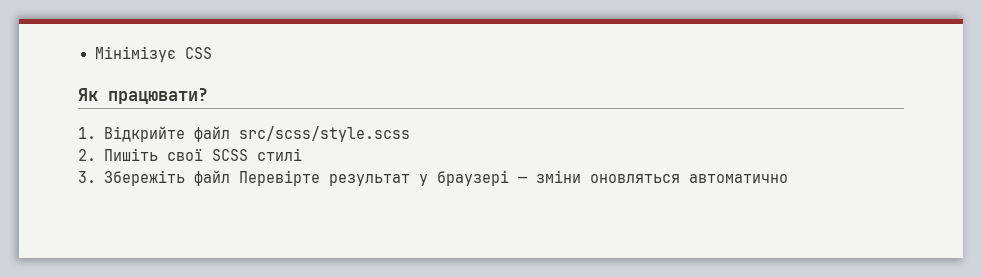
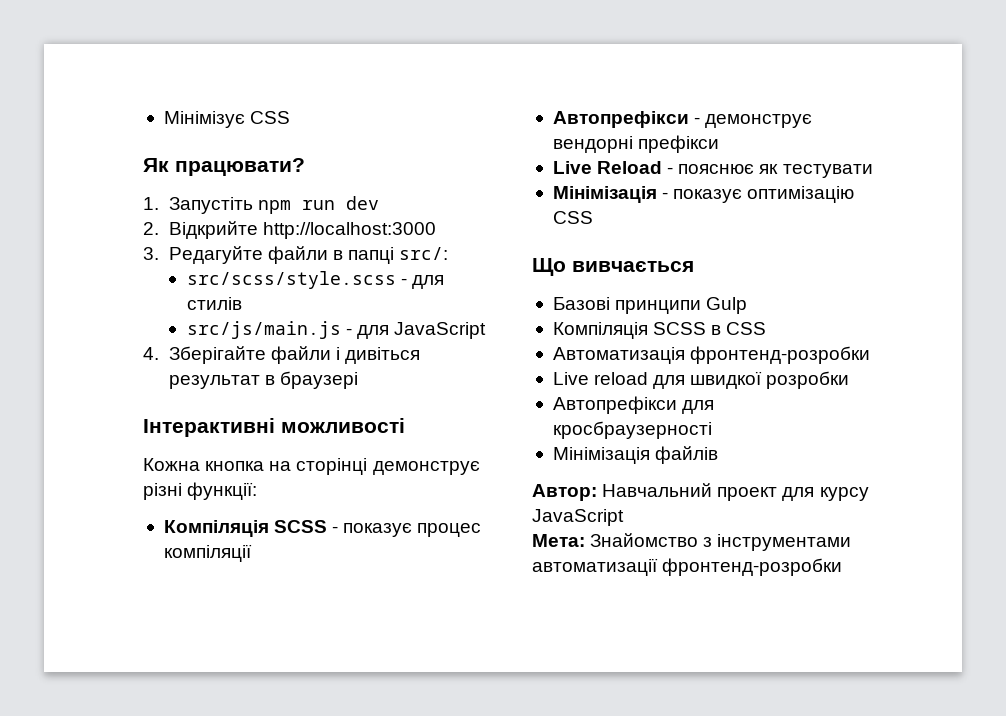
- 1. Відкрийте файл src/scss/style.scss
- 2. Пишіть свої SCSS стилі
- 3. Збережіть файл Перевірте результат у браузері — зміни оновляться автоматично
+ 1. Запустіть npm run dev
+ 2. Відкрийте http://localhost:3000
+ 3. Редагуйте файли в папці src/:
+ src/scss/style.scss - для стилів
+ src/js/main.js - для JavaScript
+ 4. Зберігайте файли і дивіться результат в браузері
+ Інтерактивні можливості
+ Кожна кнопка на сторінці демонструє різні функції:
+ Компіляція SCSS - показує процес компіляції
+ Автопрефікси - демонструє вендорні префікси
+ Live Reload - пояснює як тестувати
+ Мінімізація - показує оптимізацію CSS
+ Що вивчається
+ Базові принципи Gulp
+ Компіляція SCSS в CSS
+ Автоматизація фронтенд-розробки
+ Live reload для швидкої розробки
+ Автопрефікси для кросбраузерності
+ Мінімізація файлів
+ Автор: Навчальний проект для курсу JavaScript
+ Мета: Знайомство з інструментами автоматизації фронтенд-розробки

